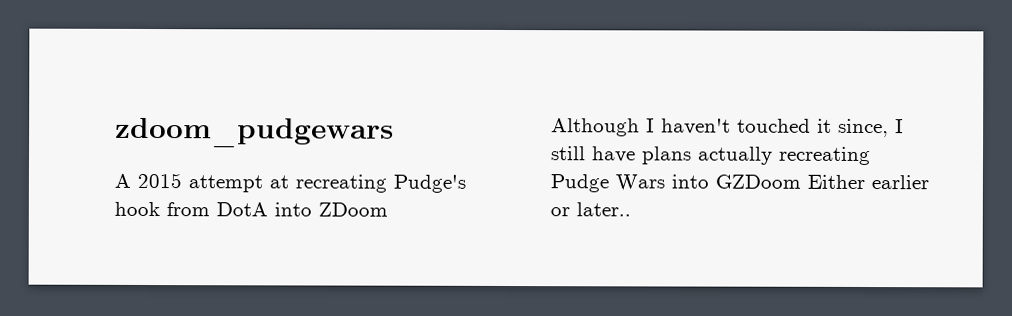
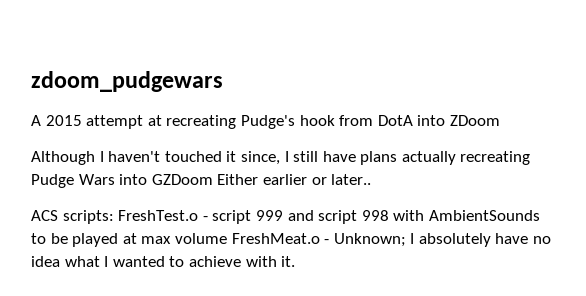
+ ACS scripts: FreshTest.o - script 999 and script 998 with AmbientSounds to be played at max volume FreshMeat.o - Unknown; I absolutely have no idea what I wanted to achieve with it.

